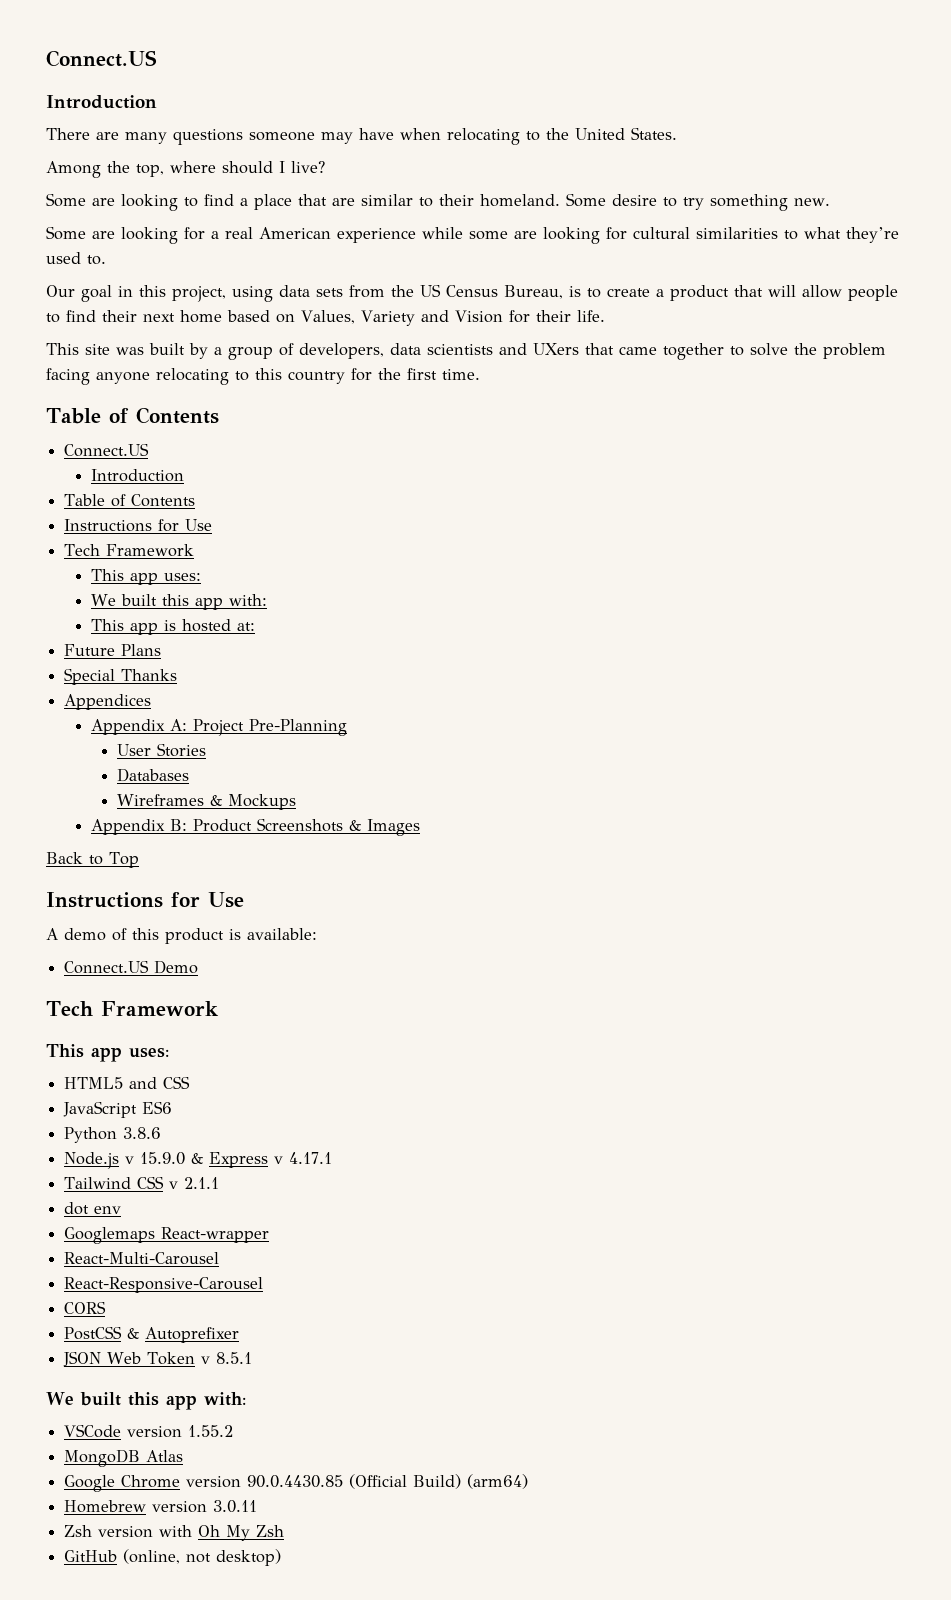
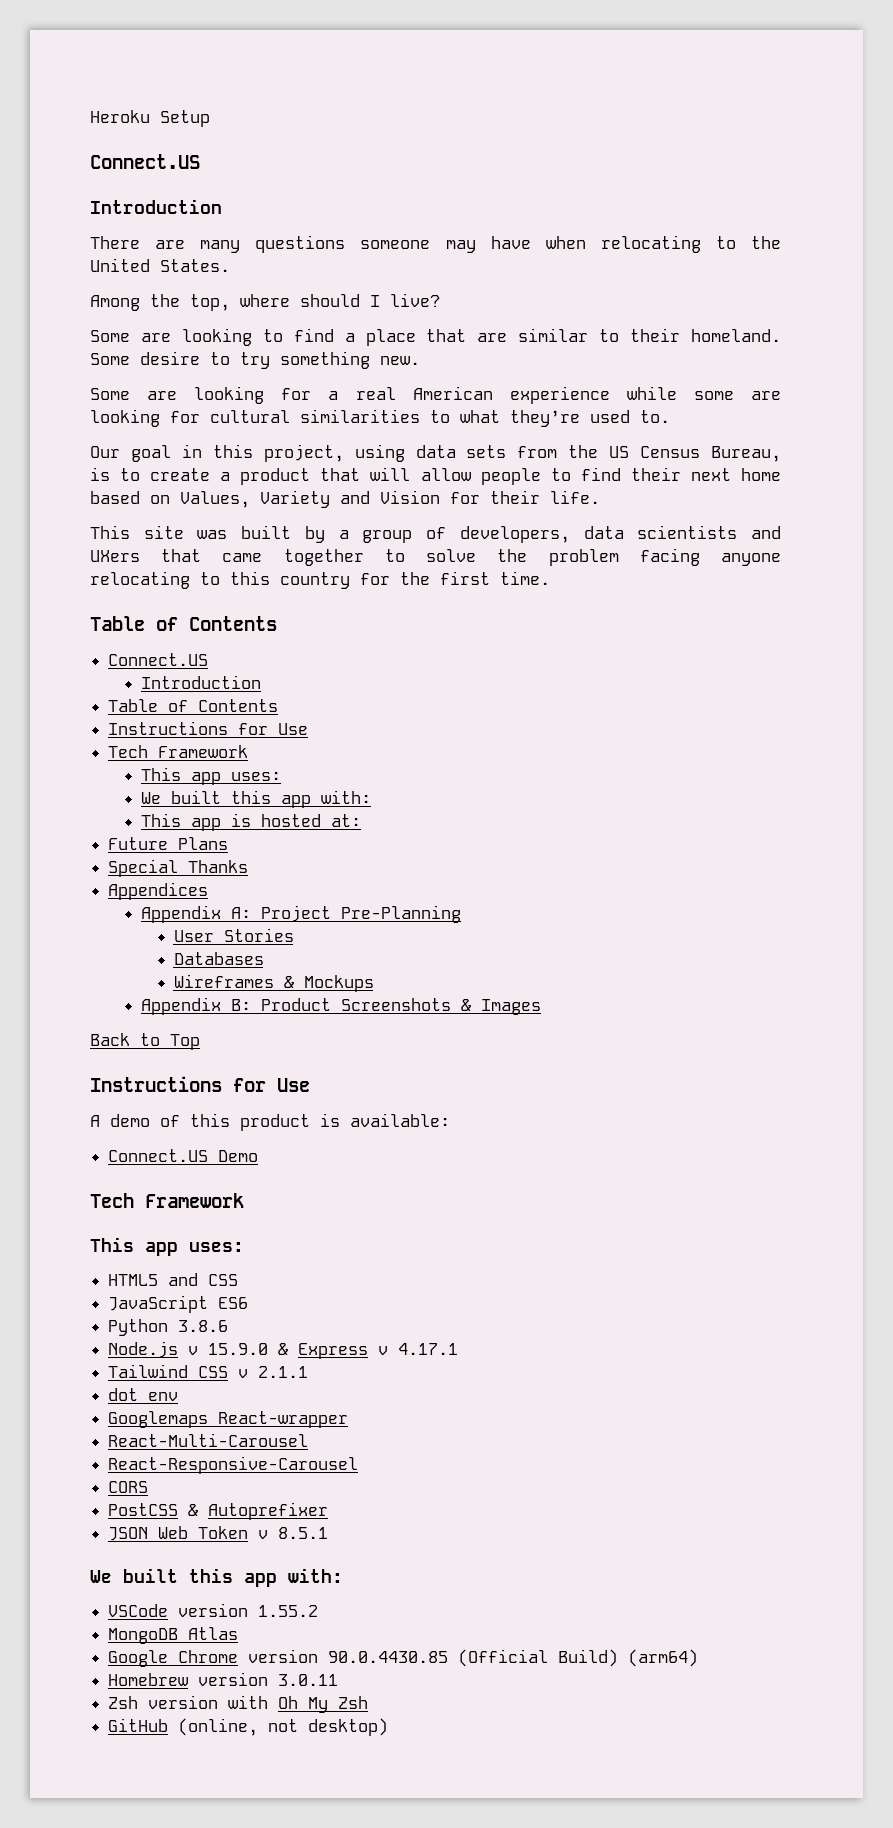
+ Heroku Setup

